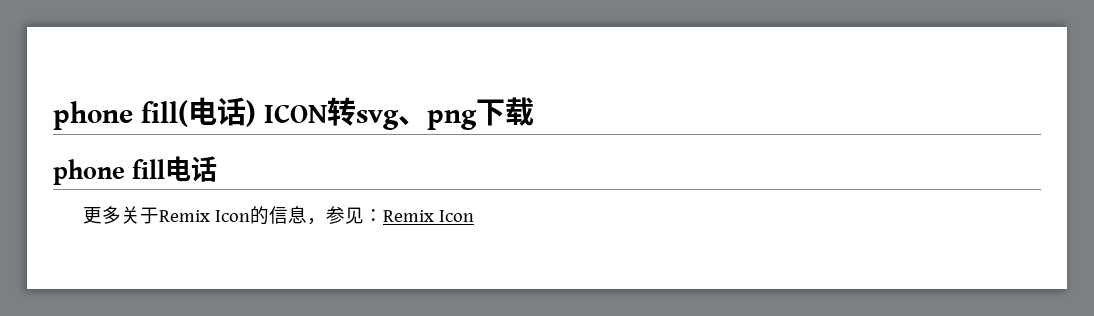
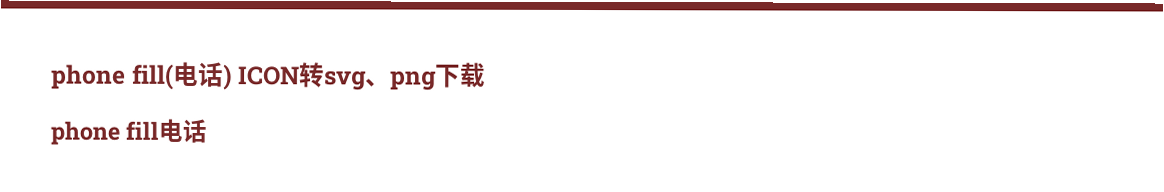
- 更多关于Remix Icon的信息，参见：Remix Icon

